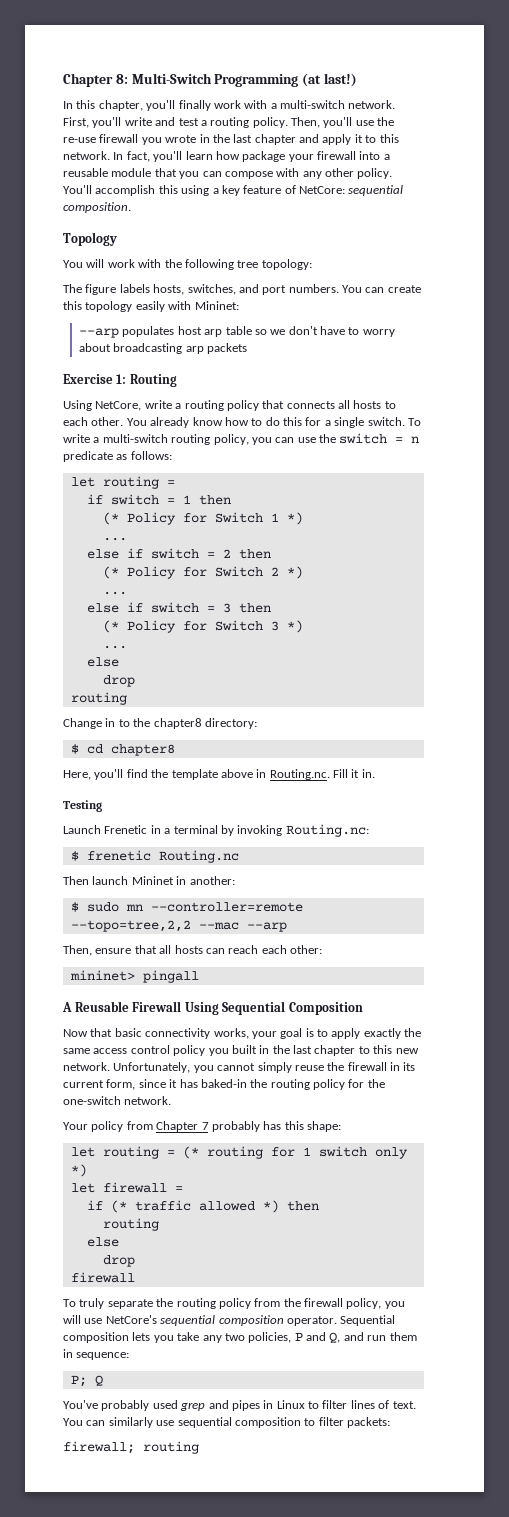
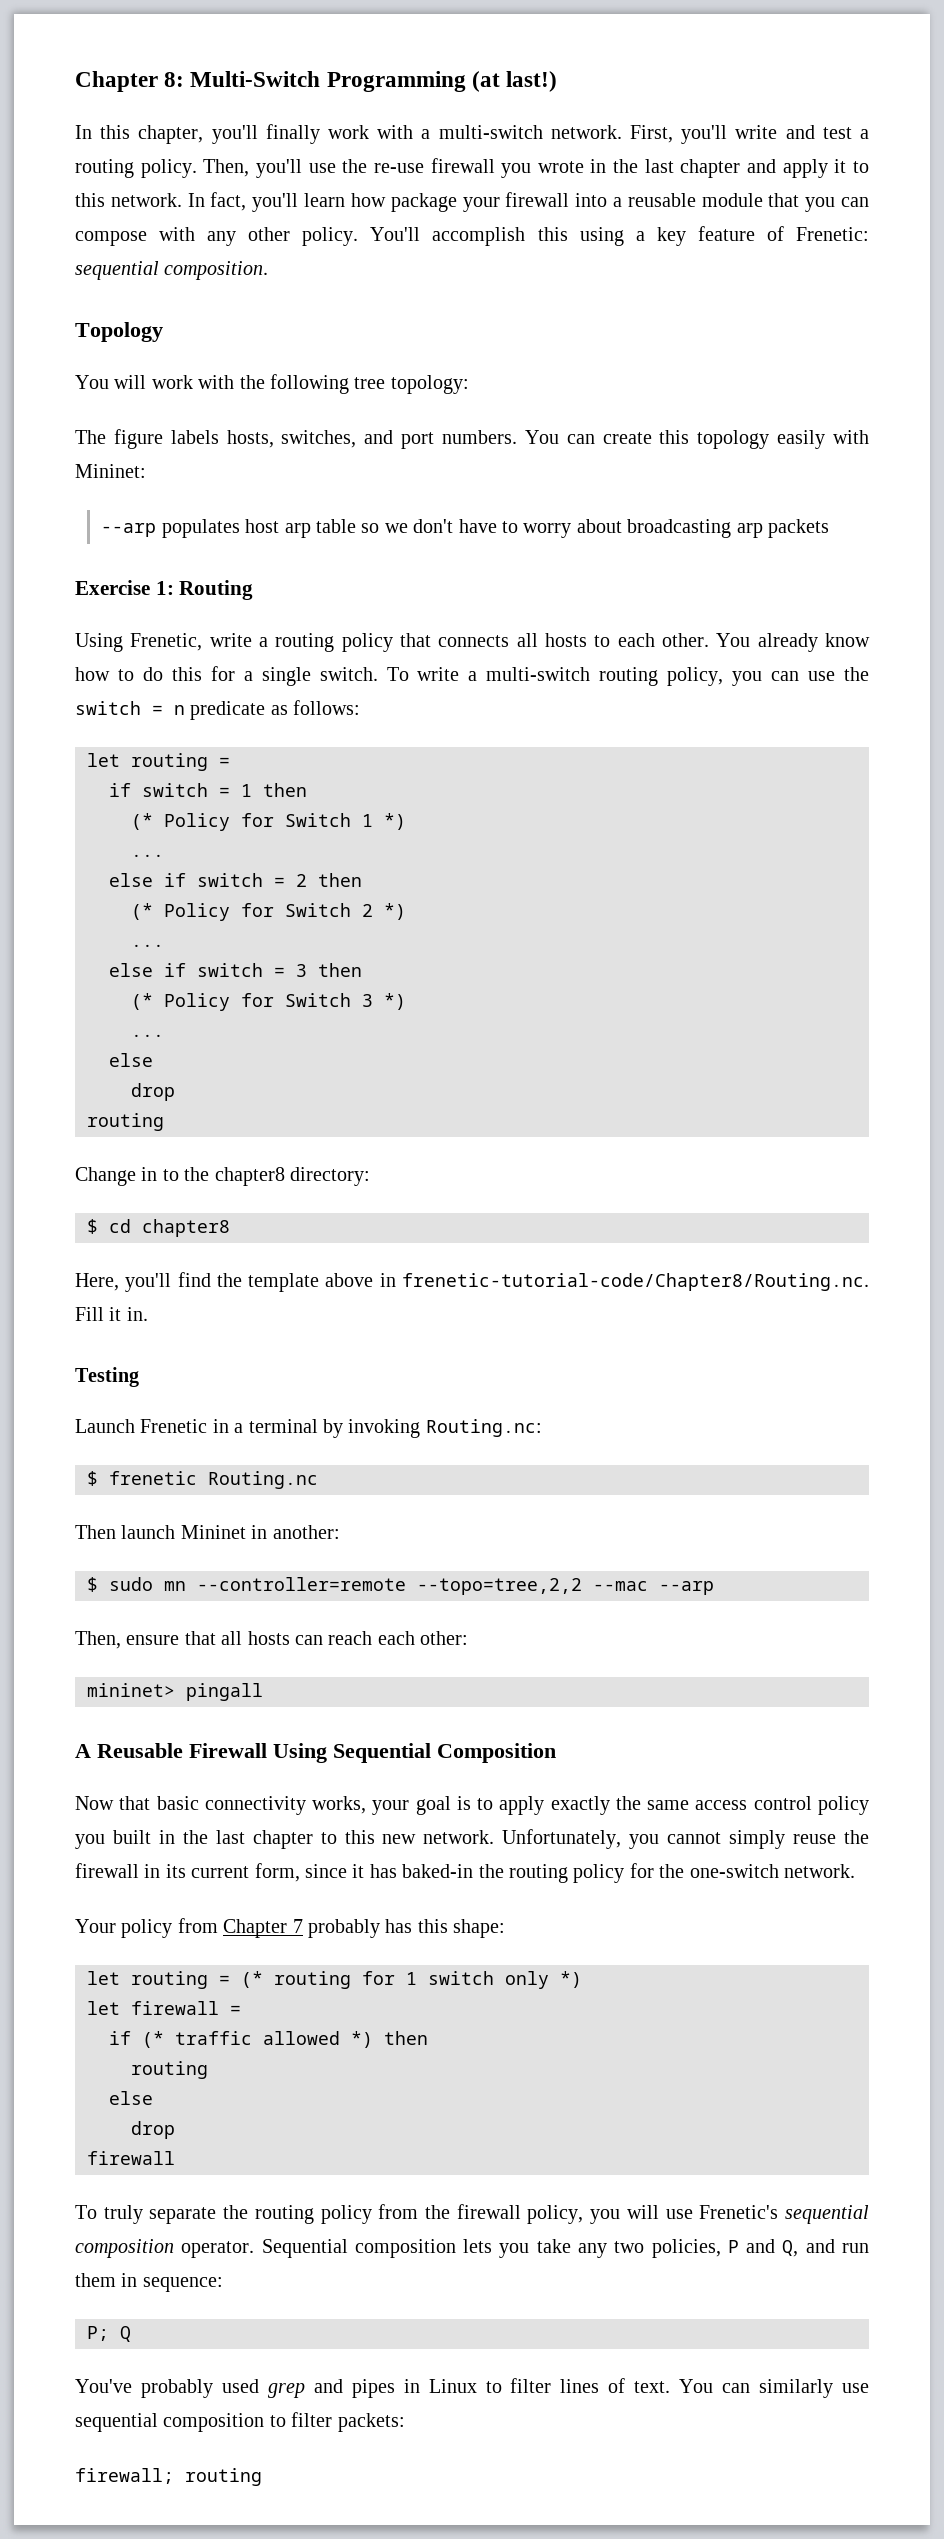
- You'll accomplish this using a key feature of NetCore: sequential composition.
+ You'll accomplish this using a key feature of Frenetic: sequential composition.
- Using NetCore, write a routing policy that connects all hosts to each other.
+ Using Frenetic, write a routing policy that connects all hosts to each other.
- Here, you'll find the template above in Routing.nc. Fill it in.
+ Here, you'll find the template above in frenetic-tutorial-code/Chapter8/Routing.nc. Fill it in.
- To truly separate the routing policy from the firewall policy, you will use NetCore's sequential composition operator.
+ To truly separate the routing policy from the firewall policy, you will use Frenetic's sequential composition operator.

